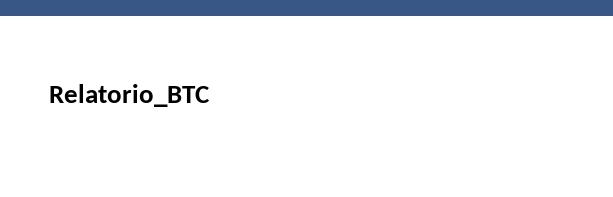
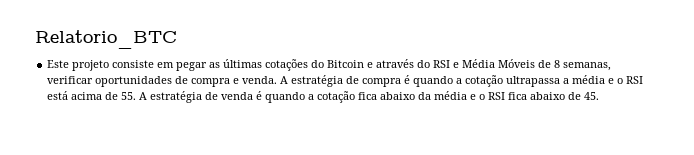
+ Este projeto consiste em pegar as últimas cotações do Bitcoin e através do RSI e Média Móveis de 8 semanas, verificar oportunidades de compra e venda. A estratégia de compra é quando a cotação ultrapassa a média e o RSI está acima de 55. A estratégia de venda é quando a cotação fica abaixo da média e o RSI fica abaixo de 45.

